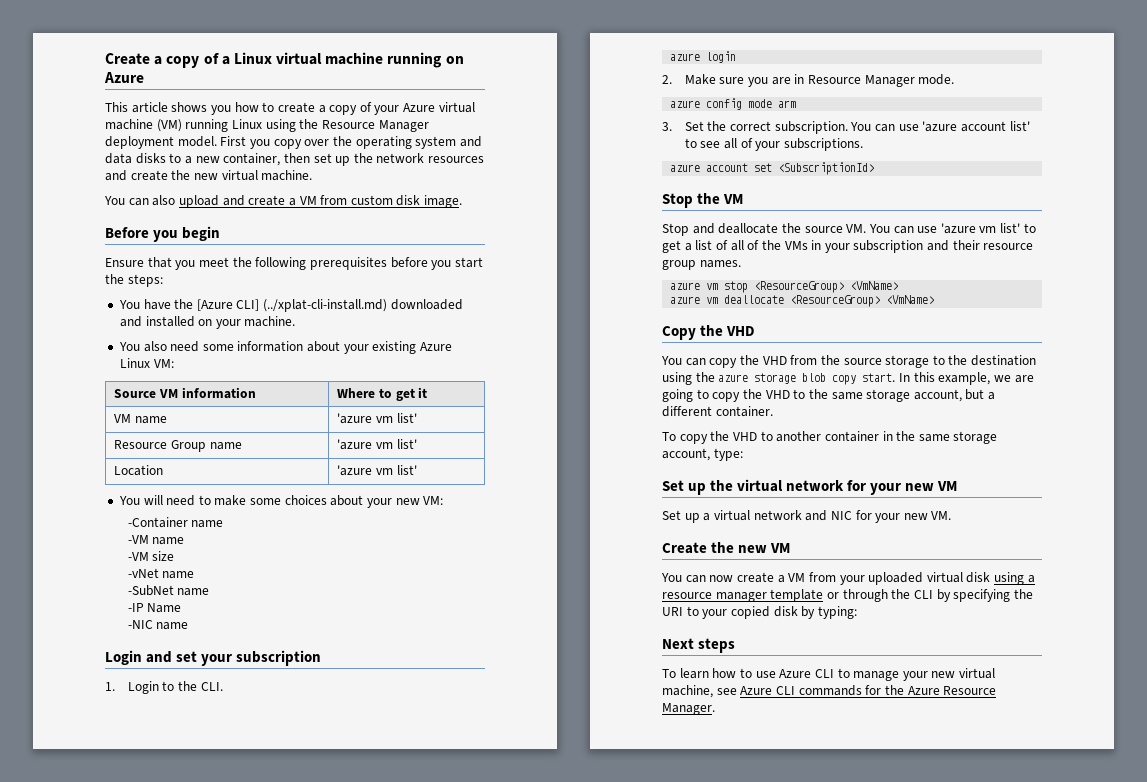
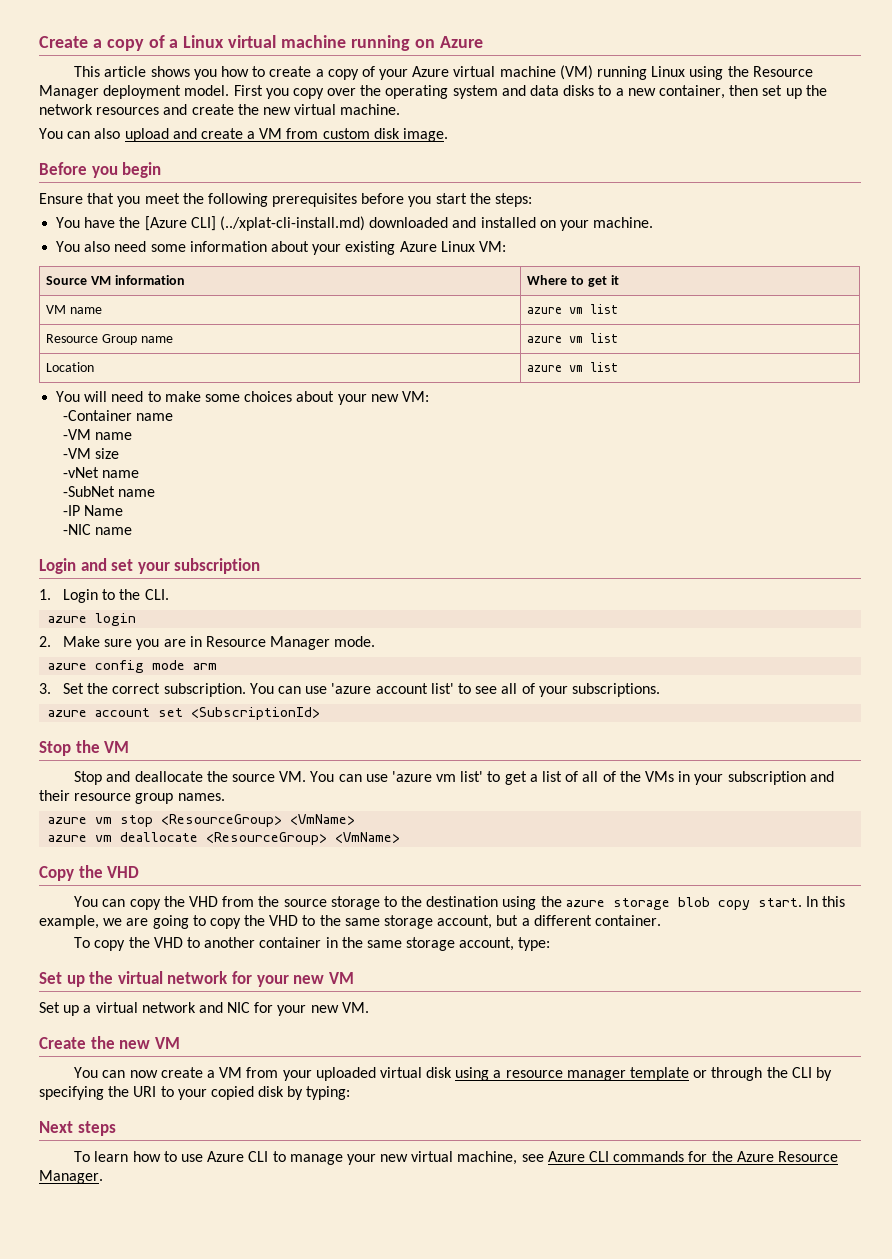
- VM name | 'azure vm list'
+ VM name | azure vm list
- Resource Group name | 'azure vm list'
- Location | 'azure vm list'
+ Resource Group name | azure vm list
+ Location | azure vm list

